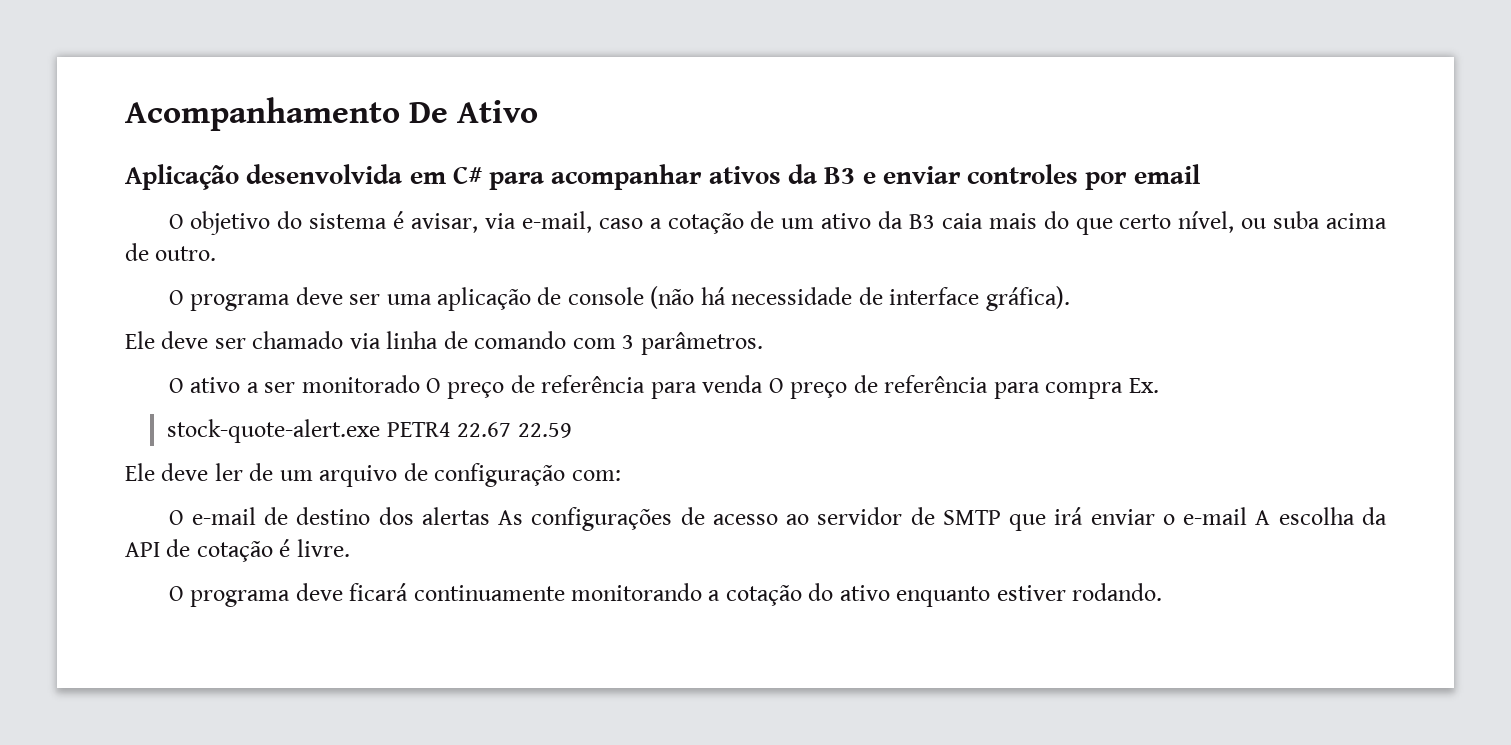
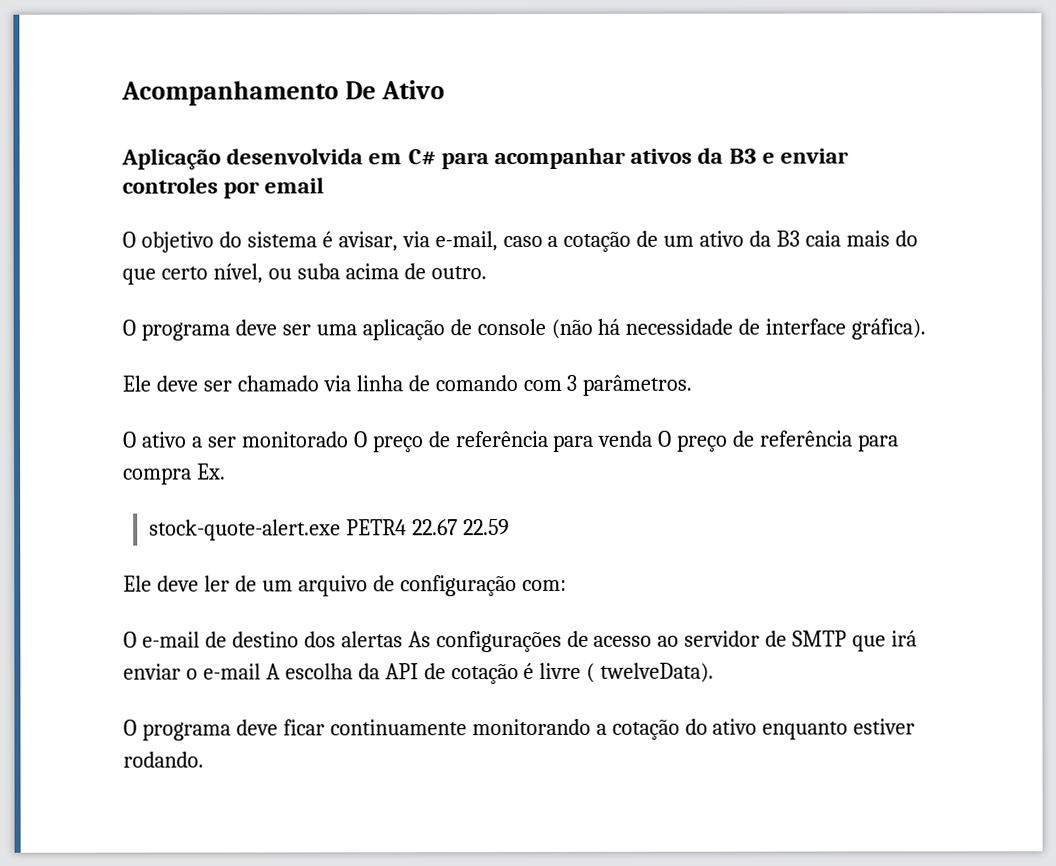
- O e-mail de destino dos alertas As configurações de acesso ao servidor de SMTP que irá enviar o e-mail A escolha da API de cotação é livre.
- O programa deve ficará continuamente monitorando a cotação do ativo enquanto estiver rodando.
+ O e-mail de destino dos alertas As configurações de acesso ao servidor de SMTP que irá enviar o e-mail A escolha da API de cotação é livre ( twelveData).
+ O programa deve ficar continuamente monitorando a cotação do ativo enquanto estiver rodando.

